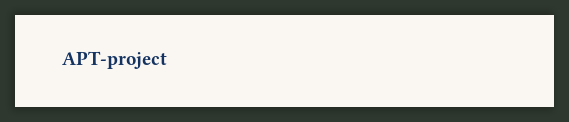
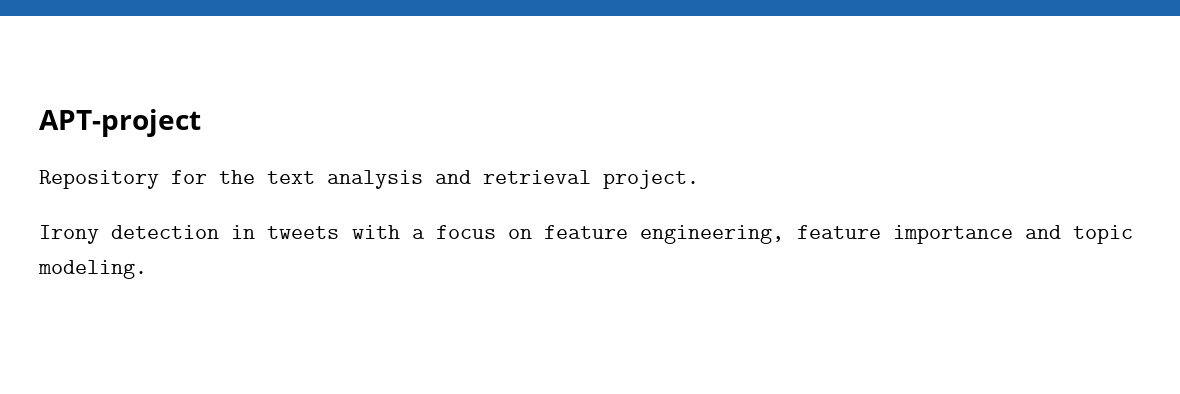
+ Repository for the text analysis and retrieval project.
+ Irony detection in tweets with a focus on feature engineering, feature importance and topic modeling.

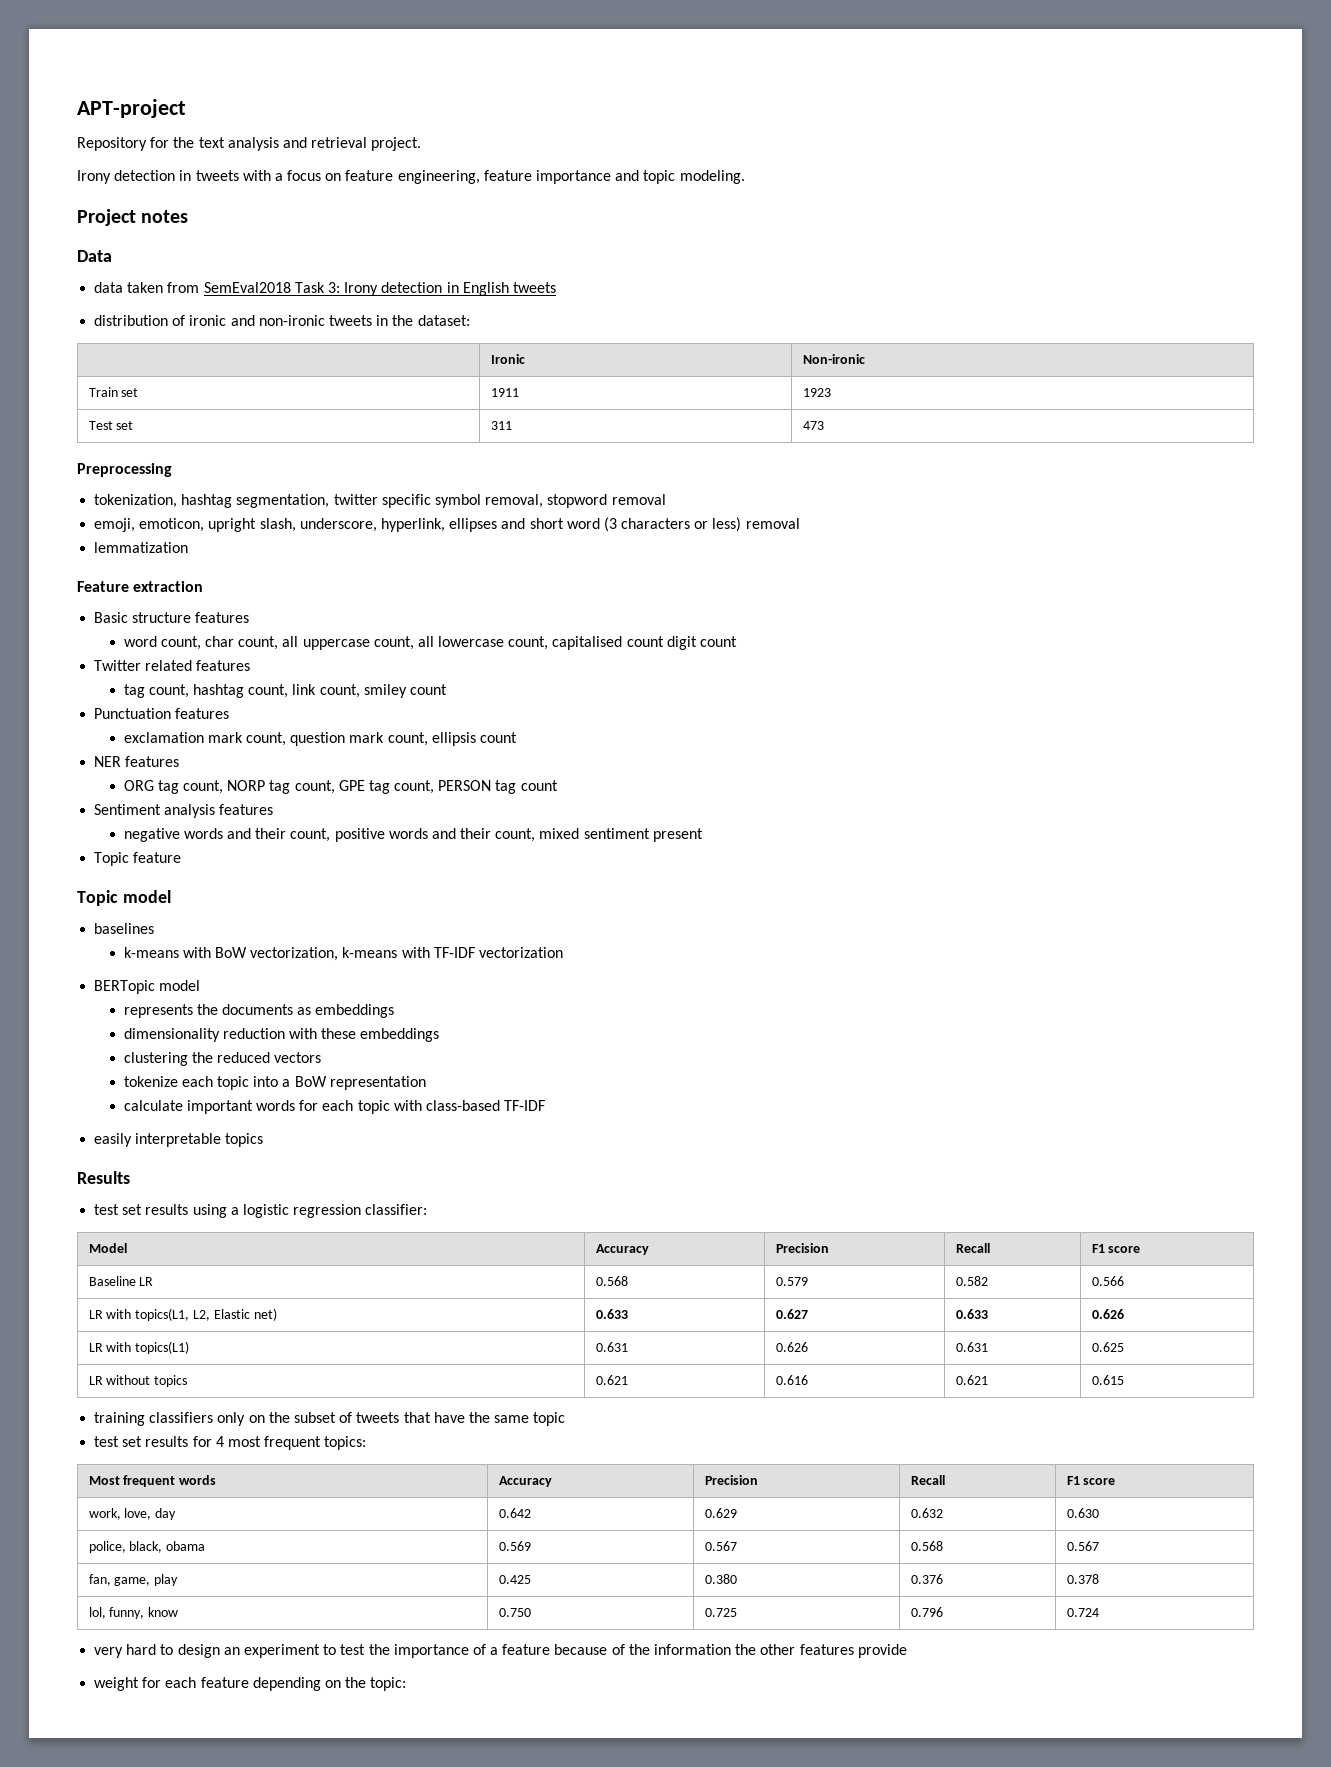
+ Project notes
+ Data
+ data taken from SemEval2018 Task 3: Irony detection in English tweets
+ distribution of ironic and non-ironic tweets in the dataset:
+ | Ironic | Non-ironic
+ Train set | 1911 | 1923
+ Test set | 311 | 473
+ Preprocessing
+ tokenization, hashtag segmentation, twitter specific symbol removal, stopword removal
+ emoji, emoticon, upright slash, underscore, hyperlink, ellipses and short word (3 characters or less) removal
+ lemmatization
+ Feature extraction
+ Basic structure features
+ word count, char count, all uppercase count, all lowercase count, capitalised count digit count
+ Twitter related features
+ tag count, hashtag count, link count, smiley count
+ Punctuation features
+ exclamation mark count, question mark count, ellipsis count
+ NER features
+ ORG tag count, NORP tag count, GPE tag count, PERSON tag count
+ Sentiment analysis features
+ negative words and their count, positive words and their count, mixed sentiment present
+ Topic feature
+ Topic model
+ baselines
+ k-means with BoW vectorization, k-means with TF-IDF vectorization
+ BERTopic model
+ represents the documents as embeddings
+ dimensionality reduction with these embeddings
+ clustering the reduced vectors
+ tokenize each topic into a BoW representation
+ calculate important words for each topic with class-based TF-IDF
+ easily interpretable topics
+ Results
+ test set results using a logistic regression classifier:
+ Model | Accuracy | Precision | Recall | F1 score
+ Baseline LR | 0.568 | 0.579 | 0.582 | 0.566
+ LR with topics(L1, L2, Elastic net) | 0.633 | 0.627 | 0.633 | 0.626
+ LR with topics(L1) | 0.631 | 0.626 | 0.631 | 0.625
+ LR without topics | 0.621 | 0.616 | 0.621 | 0.615
+ training classifiers only on the subset of tweets that have the same topic
+ test set results for 4 most frequent topics:
+ Most frequent words | Accuracy | Precision | Recall | F1 score
+ work, love, day | 0.642 | 0.629 | 0.632 | 0.630
+ police, black, obama | 0.569 | 0.567 | 0.568 | 0.567
+ fan, game, play | 0.425 | 0.380 | 0.376 | 0.378
+ lol, funny, know | 0.750 | 0.725 | 0.796 | 0.724
+ very hard to design an experiment to test the importance of a feature because of the information the other features provide
+ weight for each feature depending on the topic:

